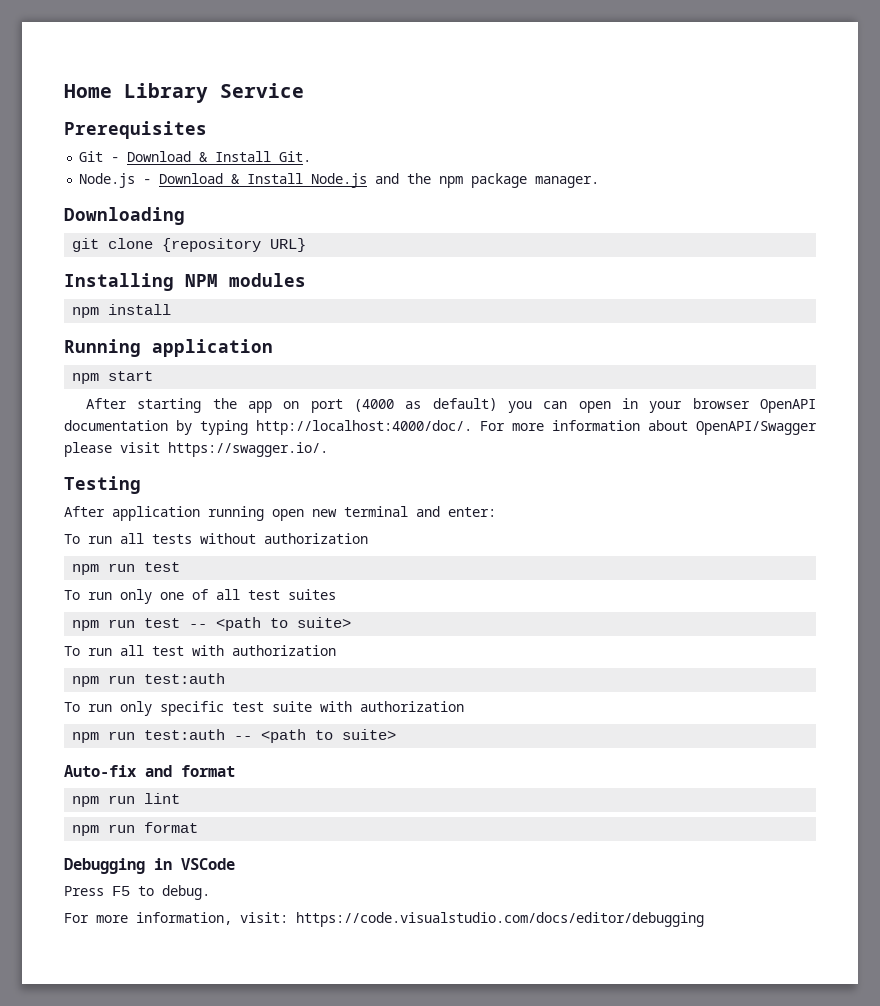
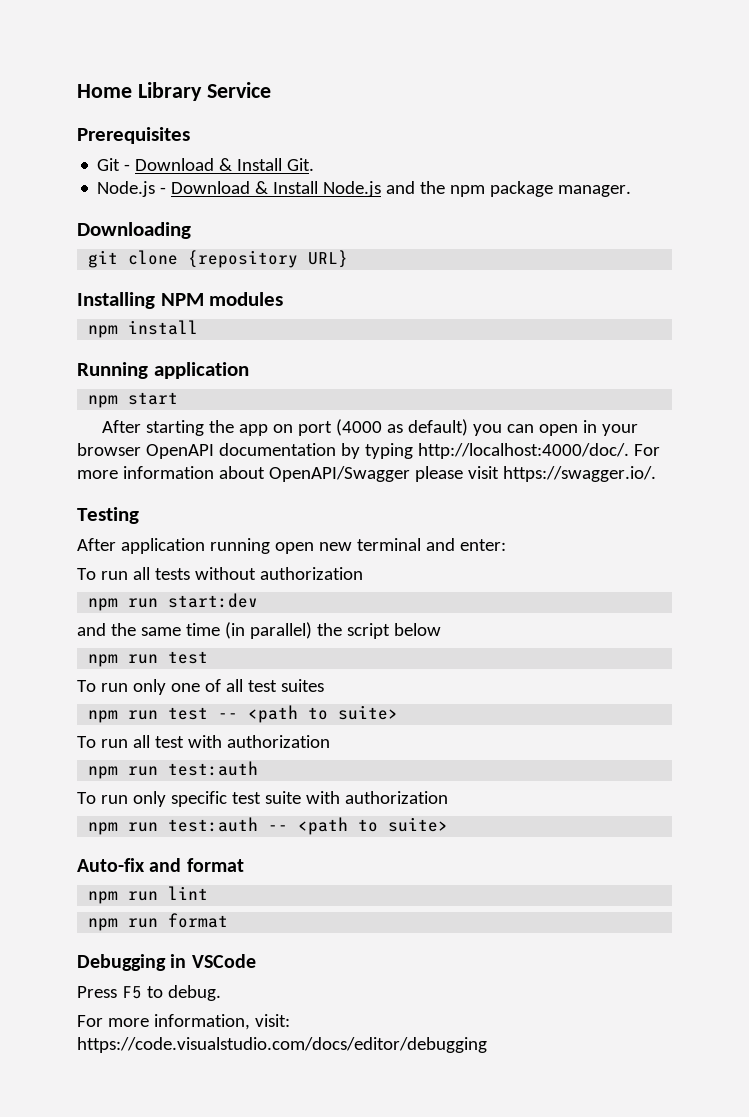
+ npm run start:dev
+ and the same time (in parallel) the script below

